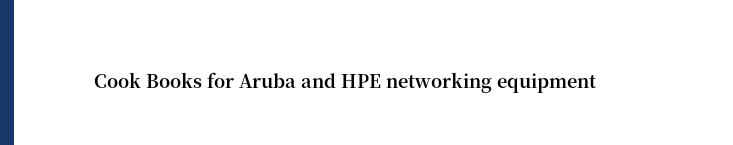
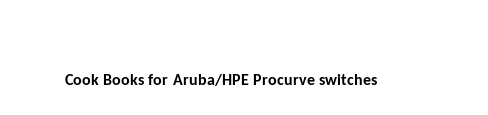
- Cook Books for Aruba and HPE networking equipment
+ Cook Books for Aruba/HPE Procurve switches

